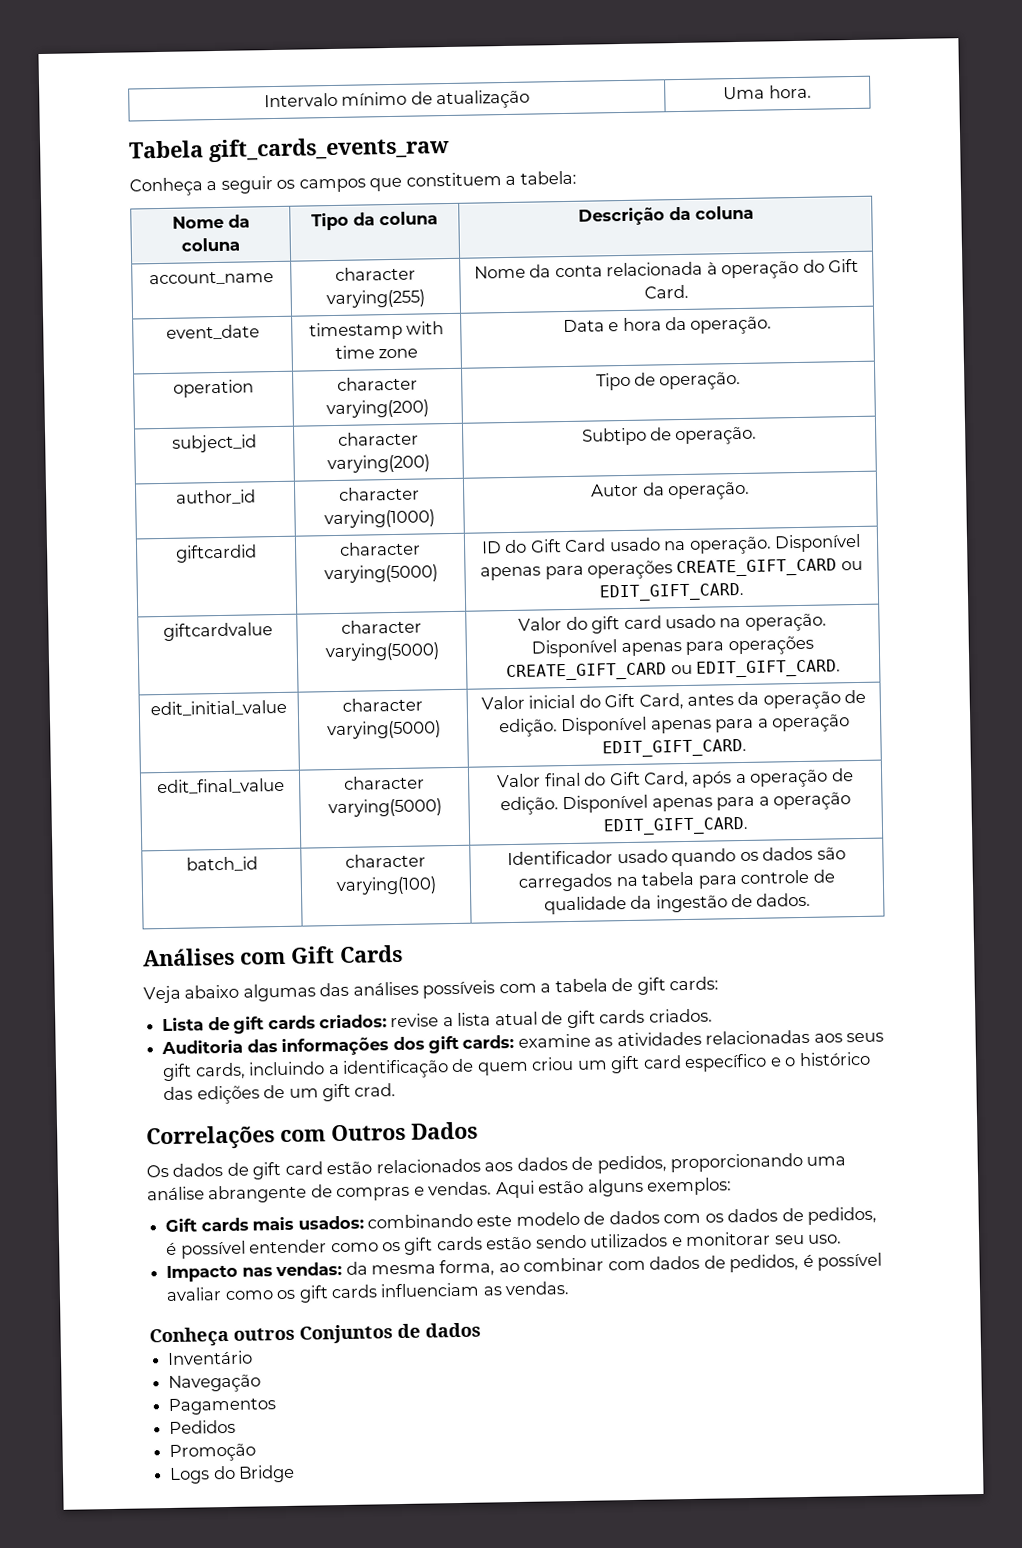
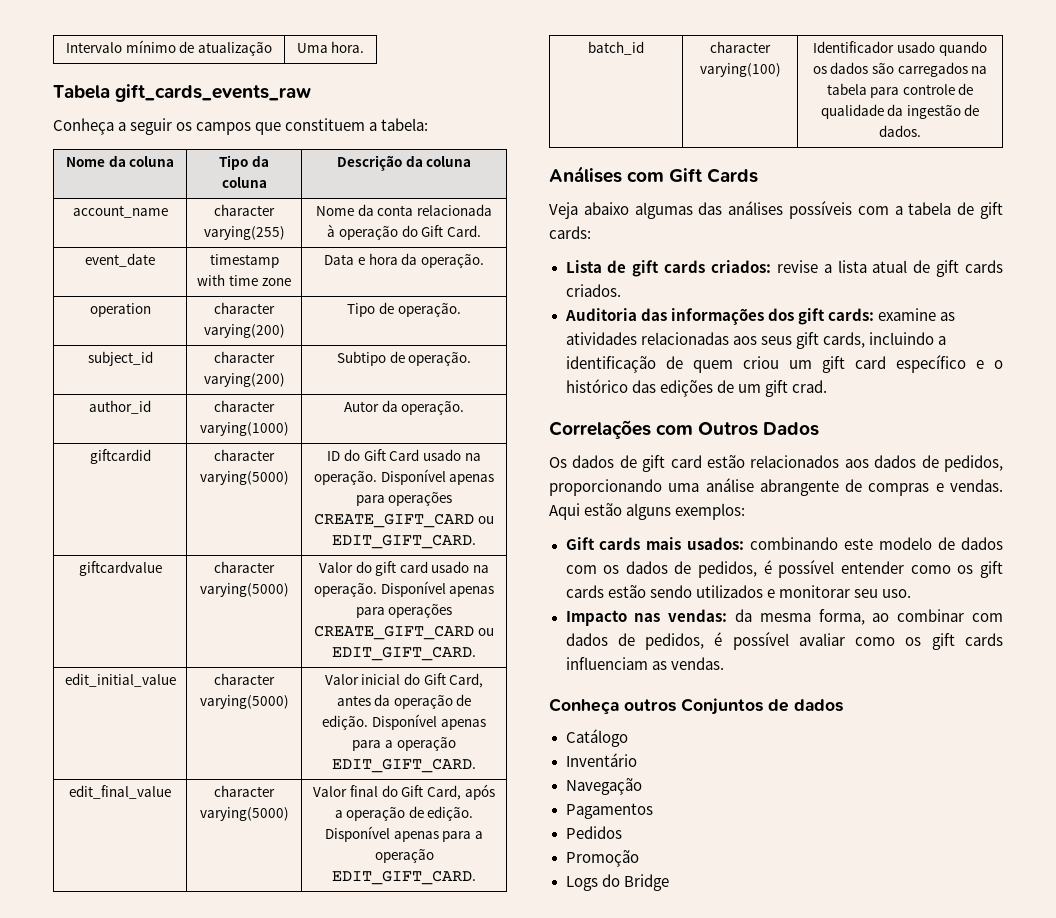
+ Catálogo

